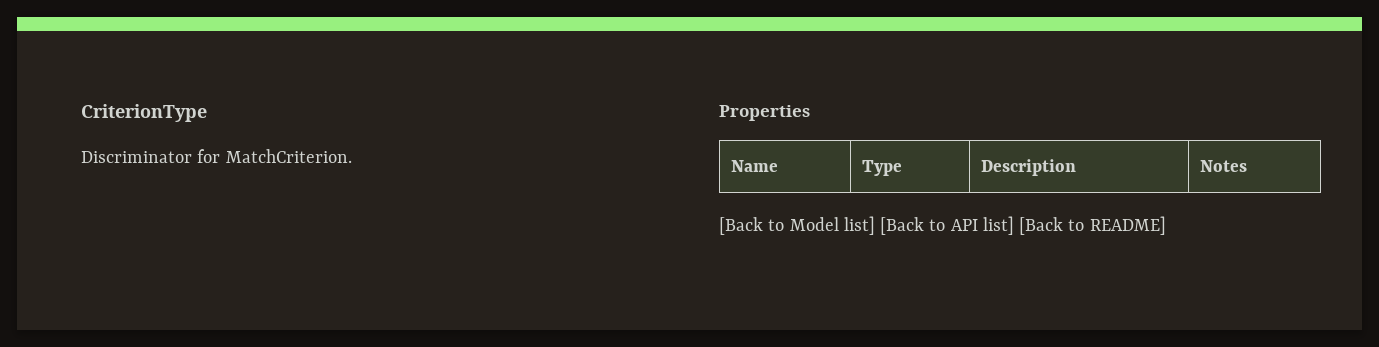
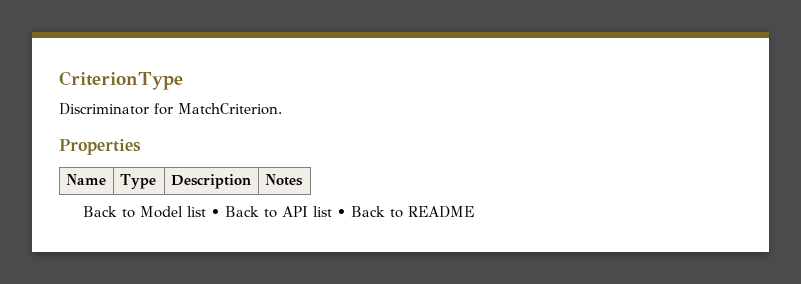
- [Back to Model list] [Back to API list] [Back to README]
+ Back to Model list • Back to API list • Back to README

